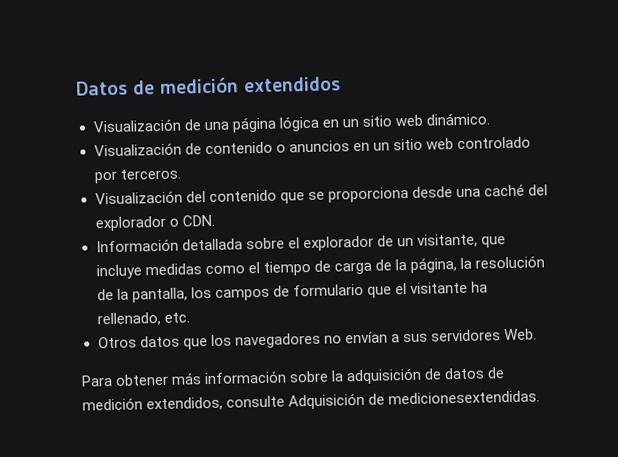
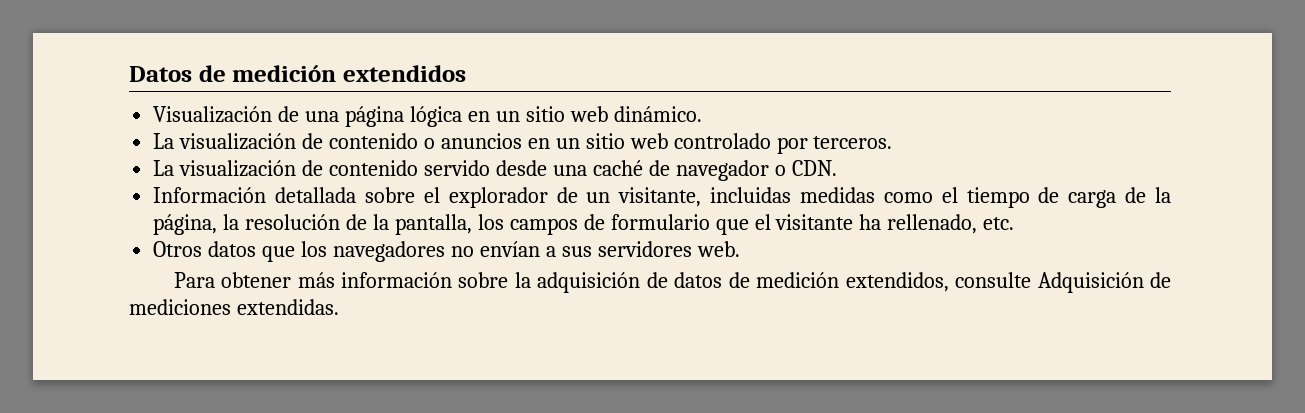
- Visualización de contenido o anuncios en un sitio web controlado por terceros.
+ La visualización de contenido o anuncios en un sitio web controlado por terceros.
- Visualización del contenido que se proporciona desde una caché del explorador o CDN.
+ La visualización de contenido servido desde una caché de navegador o CDN.
- Información detallada sobre el explorador de un visitante, que incluye medidas como el tiempo de carga de la página, la resolución de la pantalla, los campos de formulario que el visitante ha rellenado, etc.
+ Información detallada sobre el explorador de un visitante, incluidas medidas como el tiempo de carga de la página, la resolución de la pantalla, los campos de formulario que el visitante ha rellenado, etc.
- Otros datos que los navegadores no envían a sus servidores Web.
+ Otros datos que los navegadores no envían a sus servidores web.
- Para obtener más información sobre la adquisición de datos de medición extendidos, consulte Adquisición de medicionesextendidas.
+ Para obtener más información sobre la adquisición de datos de medición extendidos, consulte Adquisición de mediciones extendidas.

